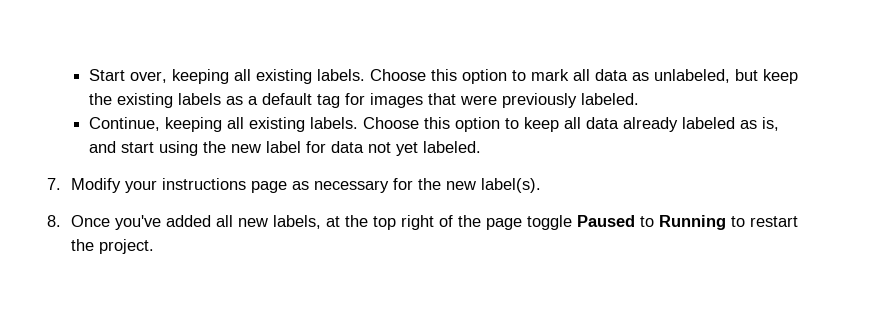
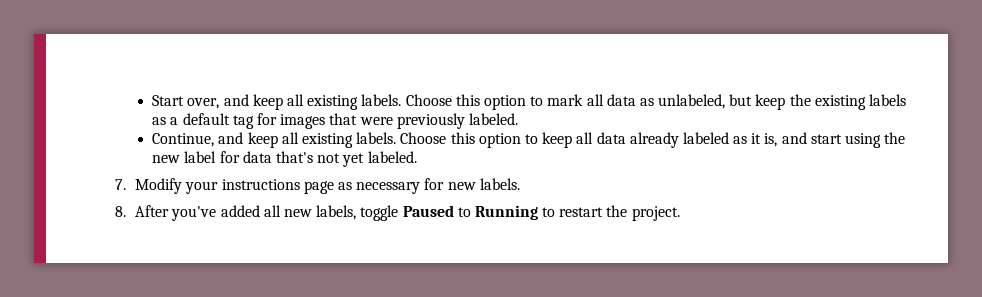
- Start over, keeping all existing labels.
+ Start over, and keep all existing labels.
- Continue, keeping all existing labels.
+ Continue, and keep all existing labels.
- Choose this option to keep all data already labeled as is, and start using the new label for data not yet labeled.
+ Choose this option to keep all data already labeled as it is, and start using the new label for data that's not yet labeled.
- 7. Modify your instructions page as necessary for the new label(s).
+ 7. Modify your instructions page as necessary for new labels.
- 8. Once you've added all new labels, at the top right of the page toggle Paused to Running to restart the project.
+ 8. After you've added all new labels, toggle Paused to Running to restart the project.

